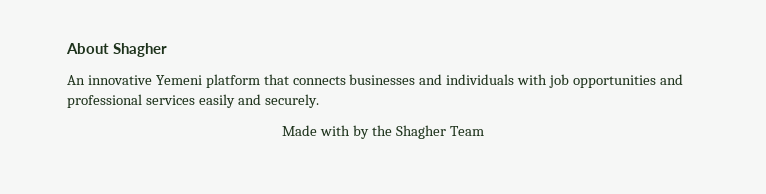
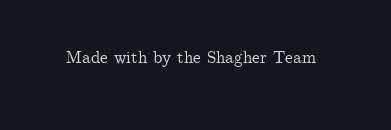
- About Shagher
- An innovative Yemeni platform that connects businesses and individuals with job opportunities and professional services easily and securely.

